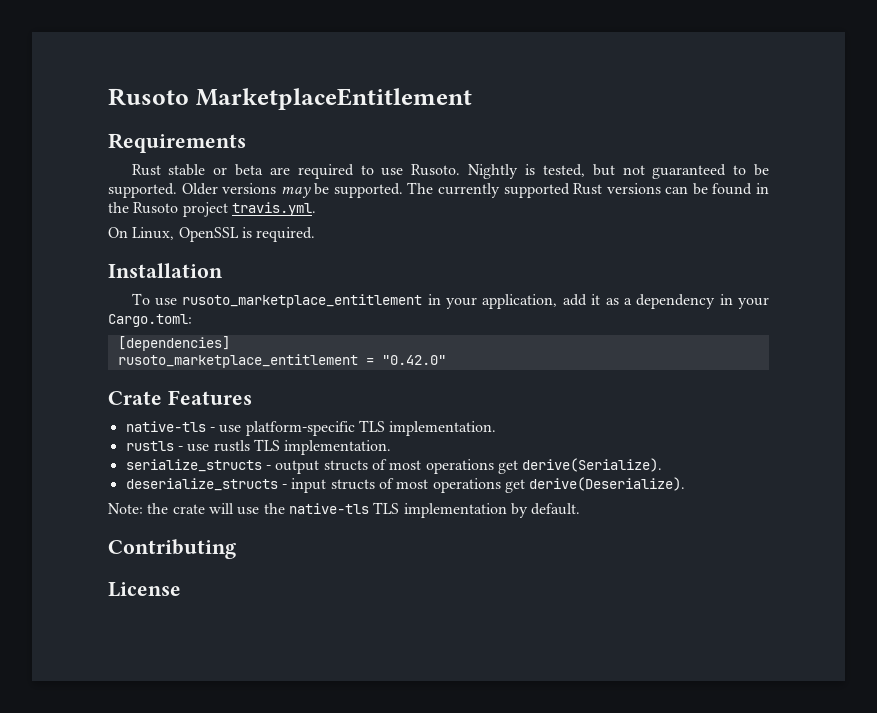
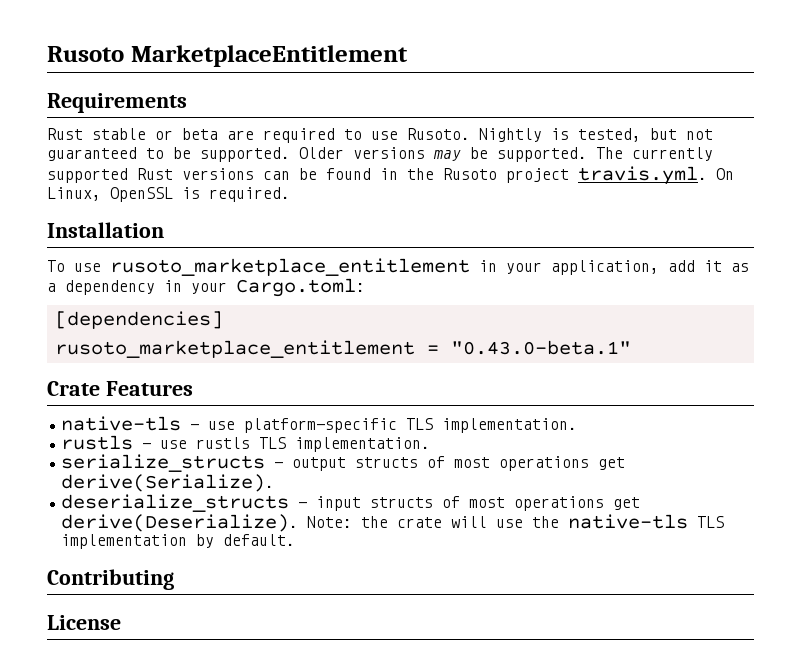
- The currently supported Rust versions can be found in the Rusoto project travis.yml.
- On Linux, OpenSSL is required.
+ The currently supported Rust versions can be found in the Rusoto project travis.yml. On Linux, OpenSSL is required.
- rusoto_marketplace_entitlement = "0.42.0"
+ rusoto_marketplace_entitlement = "0.43.0-beta.1"
- deserialize_structs - input structs of most operations get derive(Deserialize).
- Note: the crate will use the native-tls TLS implementation by default.
+ deserialize_structs - input structs of most operations get derive(Deserialize). Note: the crate will use the native-tls TLS implementation by default.

